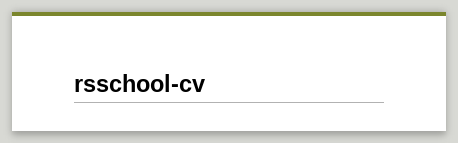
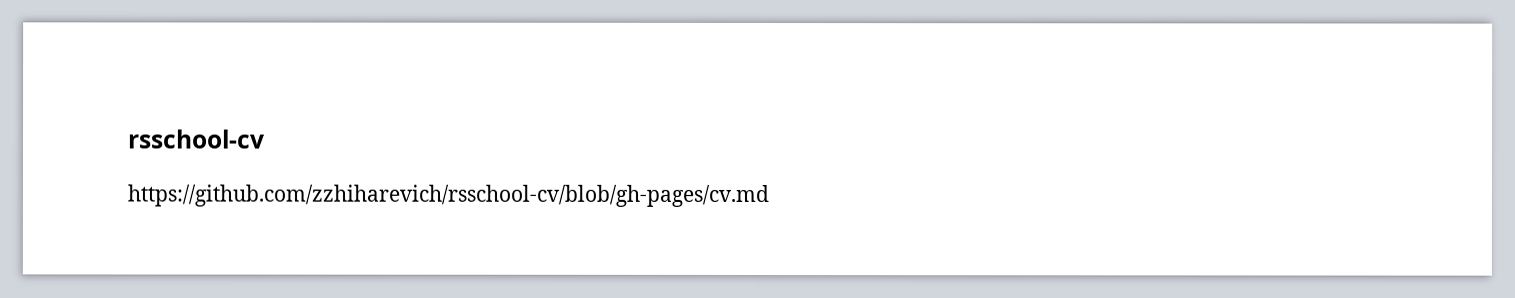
+ https://github.com/zzhiharevich/rsschool-cv/blob/gh-pages/cv.md

